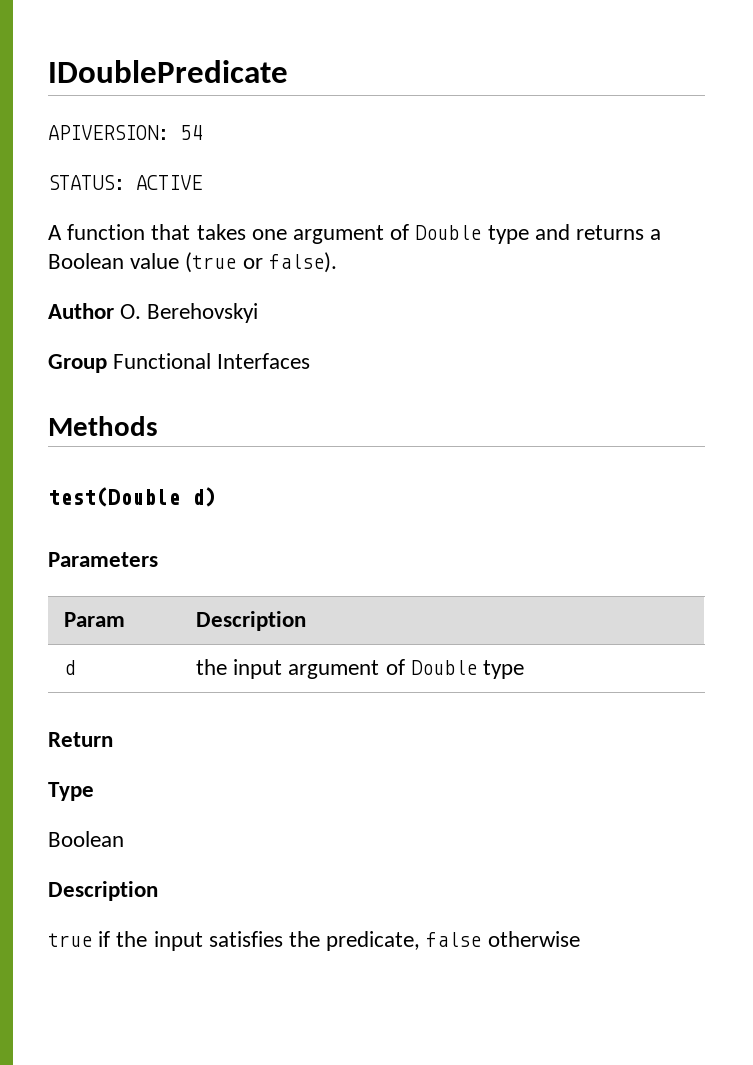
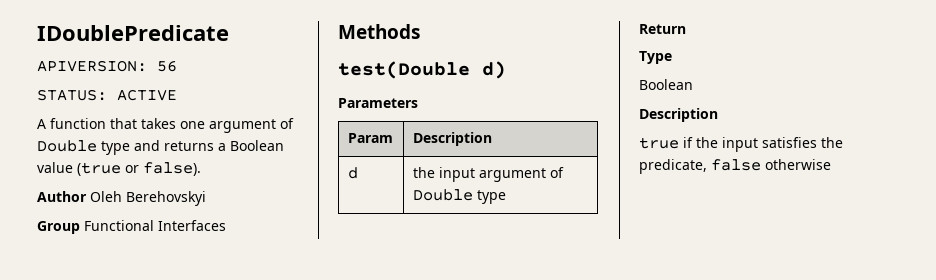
- APIVERSION: 54
+ APIVERSION: 56
- Author O. Berehovskyi
+ Author Oleh Berehovskyi

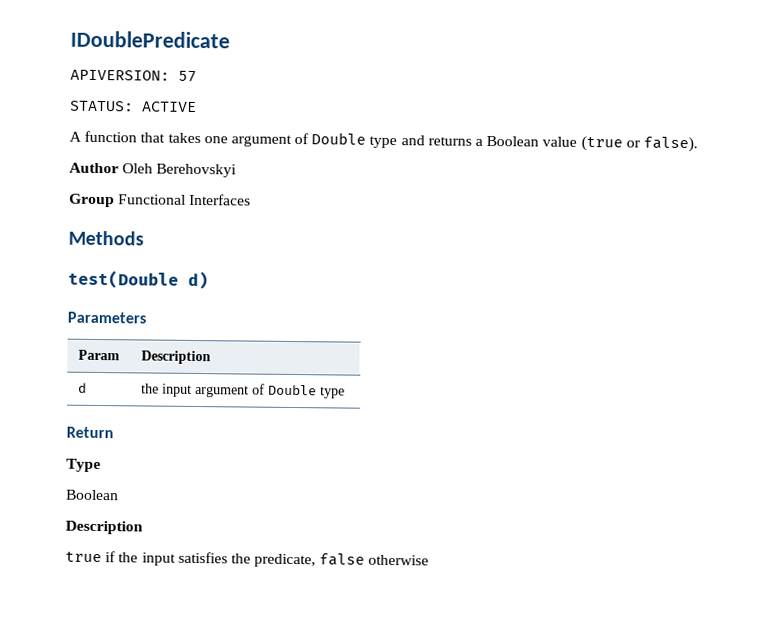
- APIVERSION: 56
+ APIVERSION: 57

